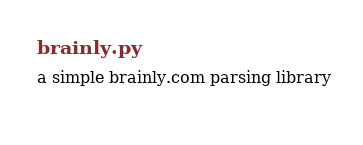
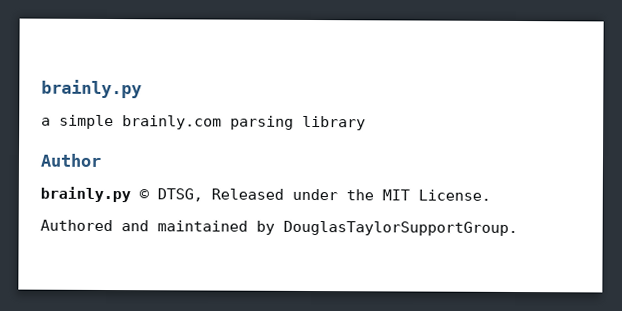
+ Author
+ brainly.py © DTSG, Released under the MIT License.
+ Authored and maintained by DouglasTaylorSupportGroup.

